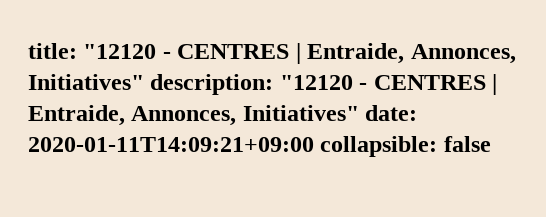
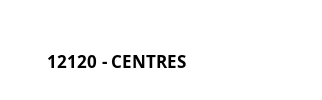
- title: "12120 - CENTRES | Entraide, Annonces, Initiatives" description: "12120 - CENTRES | Entraide, Annonces, Initiatives" date: 2020-01-11T14:09:21+09:00 collapsible: false
+ 12120 - CENTRES

